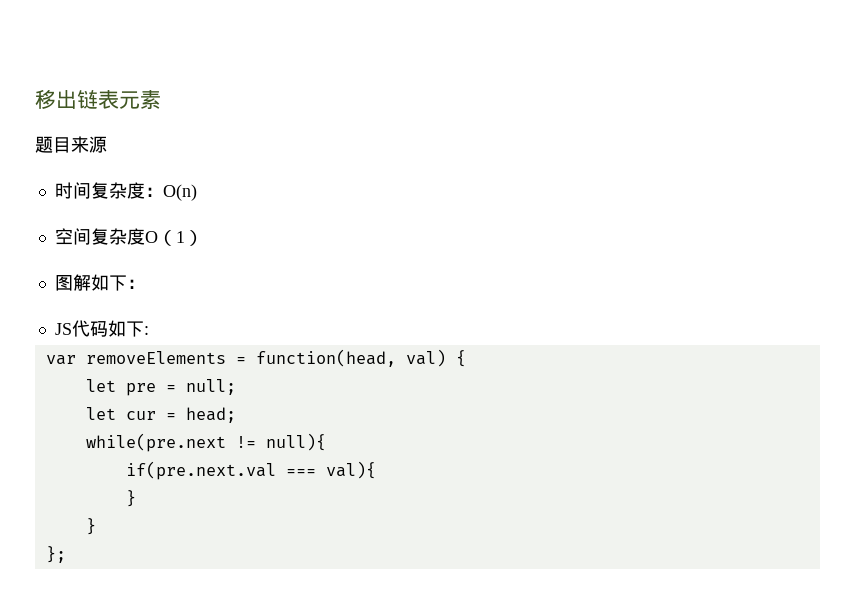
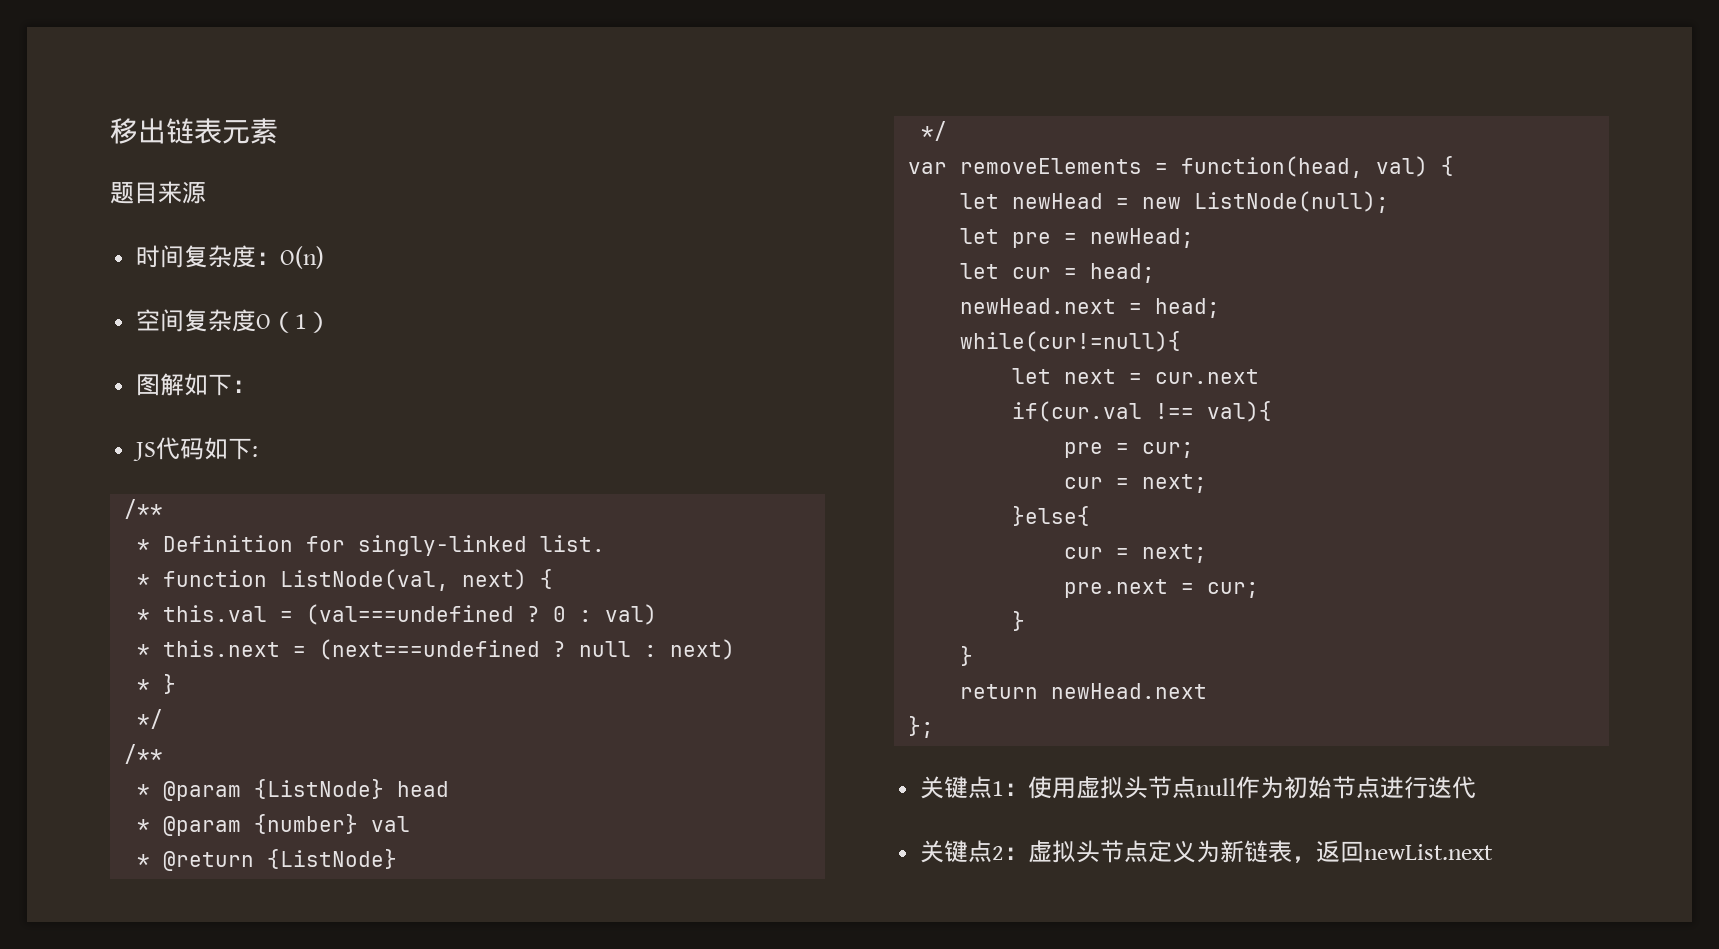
  JS代码如下:
+ /**
+ * Definition for singly-linked list.
+ * function ListNode(val, next) {
+ * this.val = (val===undefined ? 0 : val)
+ * this.next = (next===undefined ? null : next)
+ * }
+ */
+ /**
+ * @param {ListNode} head
+ * @param {number} val
+ * @return {ListNode}
+ */
+ let newHead = new ListNode(null);
- let pre = null;
+ let pre = newHead;
- while(pre.next != null){
- if(pre.next.val === val){
+ newHead.next = head;
+ while(cur!=null){
+ let next = cur.next
+ if(cur.val !== val){
+ pre = cur;
+ cur = next;
+ }else{
+ cur = next;
+ pre.next = cur;
+ return newHead.next
+ 关键点1：使用虚拟头节点null作为初始节点进行迭代
+ 关键点2：虚拟头节点定义为新链表，返回newList.next

